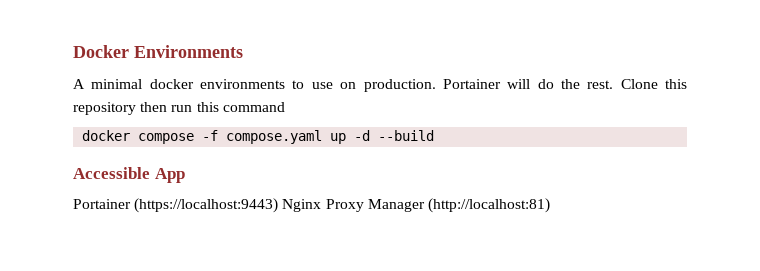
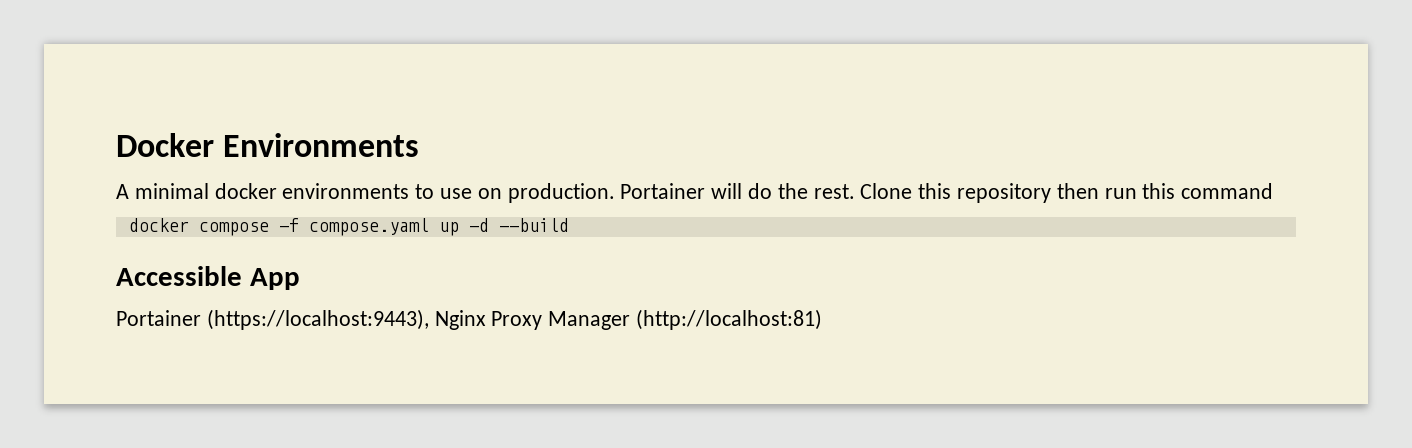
- Portainer (https://localhost:9443) Nginx Proxy Manager (http://localhost:81)
+ Portainer (https://localhost:9443), Nginx Proxy Manager (http://localhost:81)

